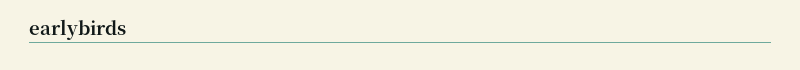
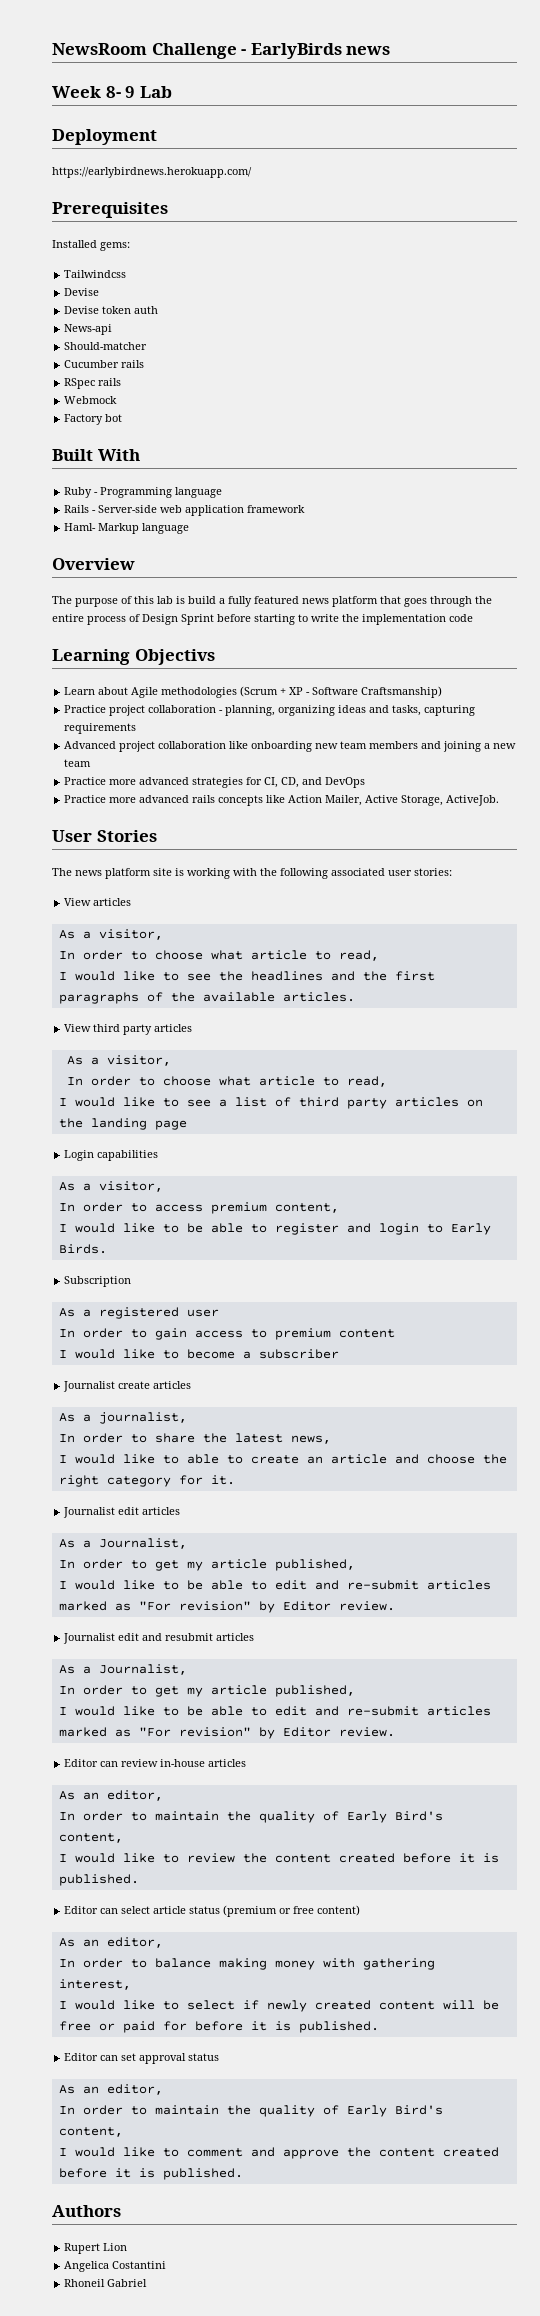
- earlybirds
+ NewsRoom Challenge - EarlyBirds news
+ Week 8- 9 Lab
+ Deployment
+ https://earlybirdnews.herokuapp.com/
+ Prerequisites
+ Installed gems:
+ Tailwindcss
+ Devise
+ Devise token auth
+ News-api
+ Should-matcher
+ Cucumber rails
+ RSpec rails
+ Webmock
+ Factory bot
+ Built With
+ Ruby - Programming language
+ Rails - Server-side web application framework
+ Haml- Markup language
+ Overview
+ The purpose of this lab is build a fully featured news platform that goes through the entire process of Design Sprint before starting to write the implementation code
+ Learning Objectivs
+ Learn about Agile methodologies (Scrum + XP - Software Craftsmanship)
+ Practice project collaboration - planning, organizing ideas and tasks, capturing requirements
+ Advanced project collaboration like onboarding new team members and joining a new team
+ Practice more advanced strategies for CI, CD, and DevOps
+ Practice more advanced rails concepts like Action Mailer, Active Storage, ActiveJob.
+ User Stories
+ The news platform site is working with the following associated user stories:
+ View articles
+ As a visitor,
+ In order to choose what article to read,
+ I would like to see the headlines and the first paragraphs of the available articles.
+ View third party articles
+ As a visitor,
+ In order to choose what article to read,
+ I would like to see a list of third party articles on the landing page
+ Login capabilities
+ As a visitor,
+ In order to access premium content,
+ I would like to be able to register and login to Early Birds.
+ Subscription
+ As a registered user
+ In order to gain access to premium content
+ I would like to become a subscriber
+ Journalist create articles
+ As a journalist,
+ In order to share the latest news,
+ I would like to able to create an article and choose the right category for it.
+ Journalist edit articles
+ As a Journalist,
+ In order to get my article published,
+ I would like to be able to edit and re-submit articles marked as "For revision" by Editor review.
+ Journalist edit and resubmit articles
+ As a Journalist,
+ In order to get my article published,
+ I would like to be able to edit and re-submit articles marked as "For revision" by Editor review.
+ Editor can review in-house articles
+ As an editor,
+ In order to maintain the quality of Early Bird's content,
+ I would like to review the content created before it is published.
+ Editor can select article status (premium or free content)
+ As an editor,
+ In order to balance making money with gathering interest,
+ I would like to select if newly created content will be free or paid for before it is published.
+ Editor can set approval status
+ As an editor,
+ In order to maintain the quality of Early Bird's content,
+ I would like to comment and approve the content created before it is published.
+ Authors
+ Rupert Lion
+ Angelica Costantini
+ Rhoneil Gabriel

